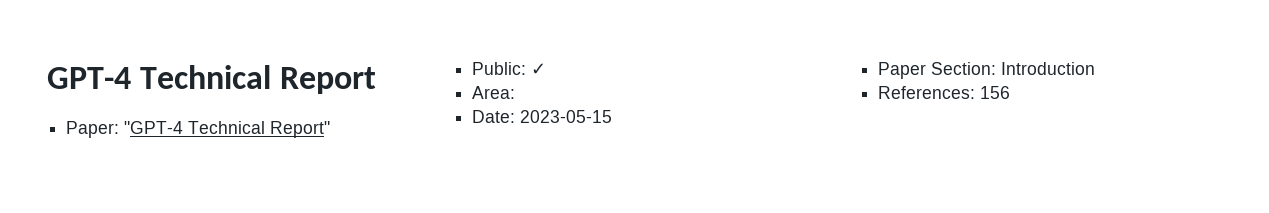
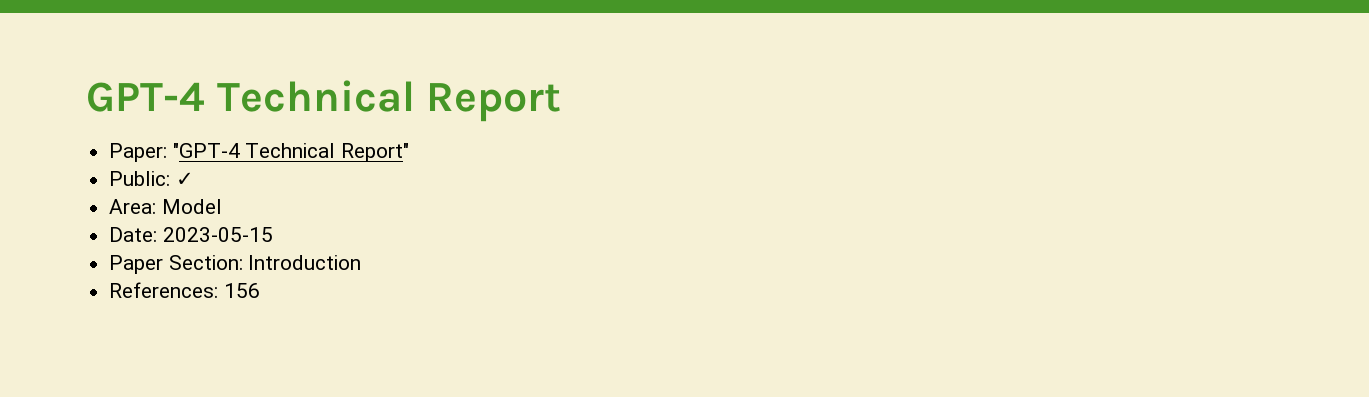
- Area:
+ Area: Model

